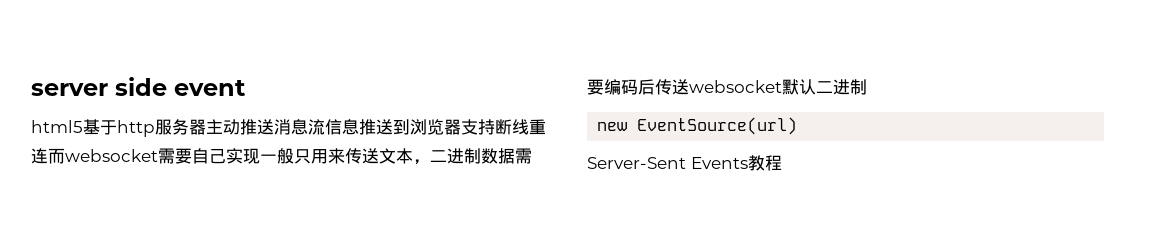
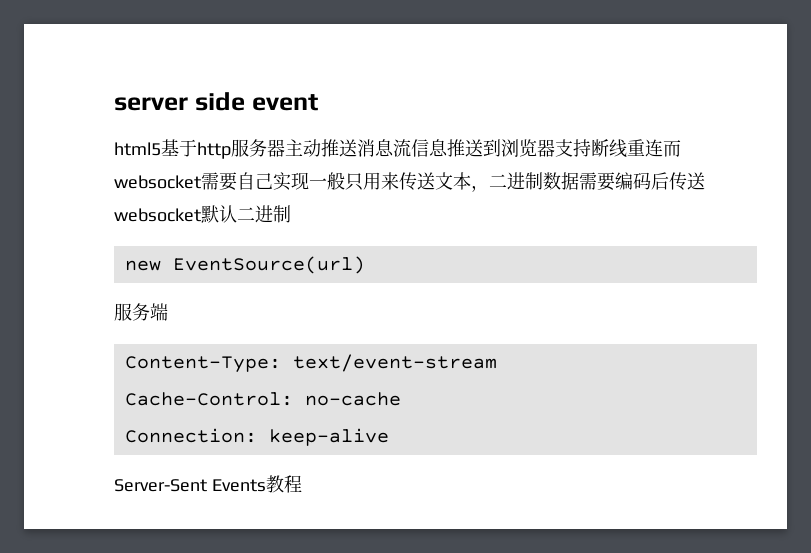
+ 服务端
+ Content-Type: text/event-stream
+ Cache-Control: no-cache
+ Connection: keep-alive

